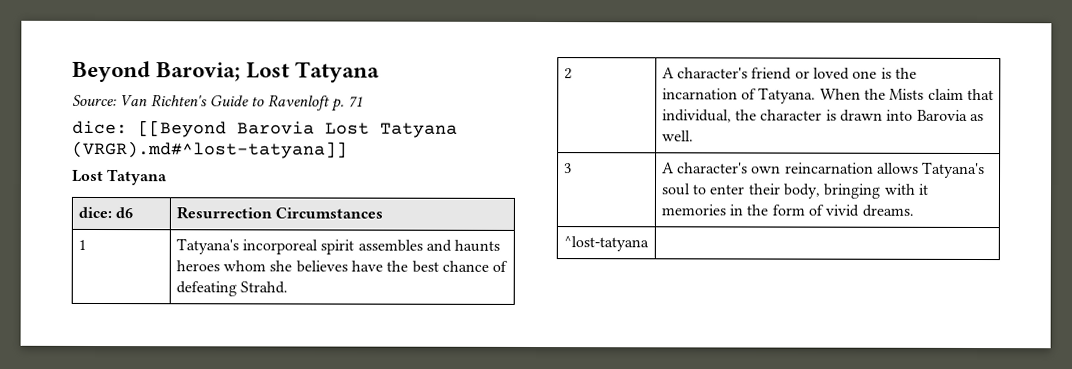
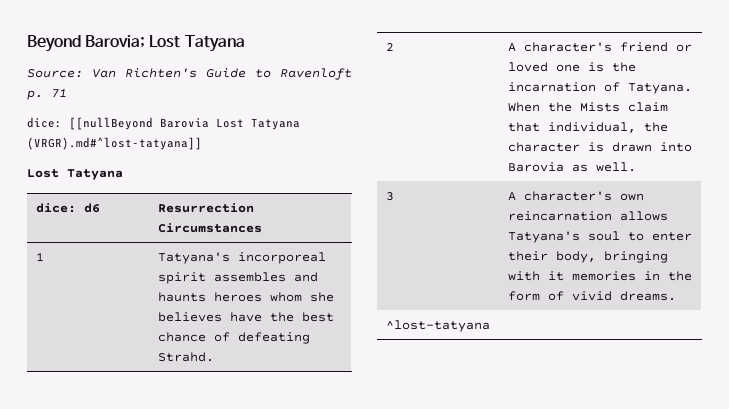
- dice: [[Beyond Barovia Lost Tatyana (VRGR).md#^lost-tatyana]]
+ dice: [[nullBeyond Barovia Lost Tatyana (VRGR).md#^lost-tatyana]]

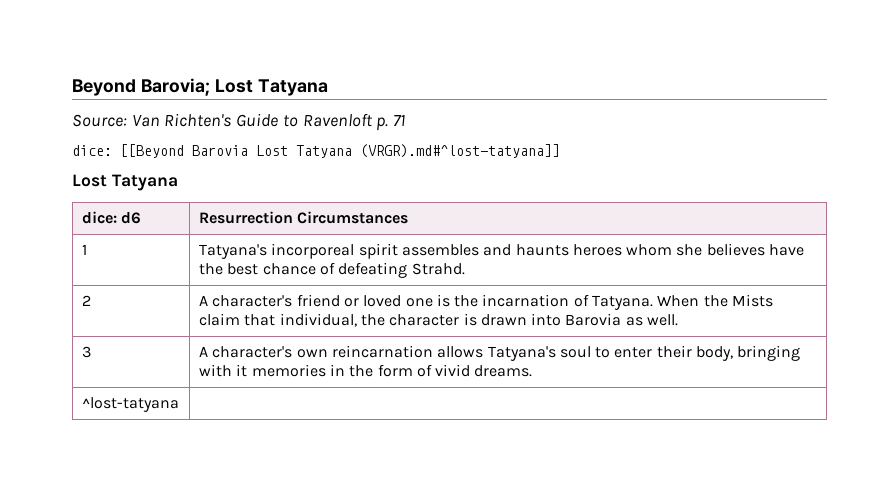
- dice: [[nullBeyond Barovia Lost Tatyana (VRGR).md#^lost-tatyana]]
+ dice: [[Beyond Barovia Lost Tatyana (VRGR).md#^lost-tatyana]]

